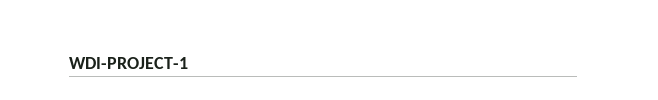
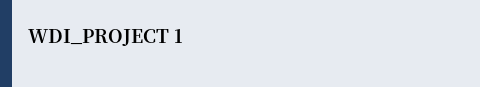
- WDI-PROJECT-1
+ WDI_PROJECT 1

